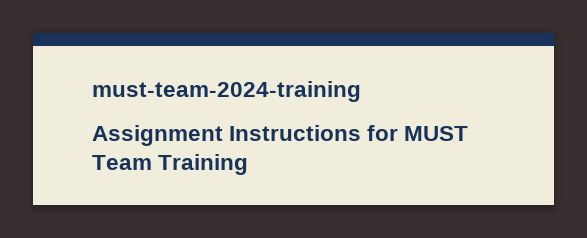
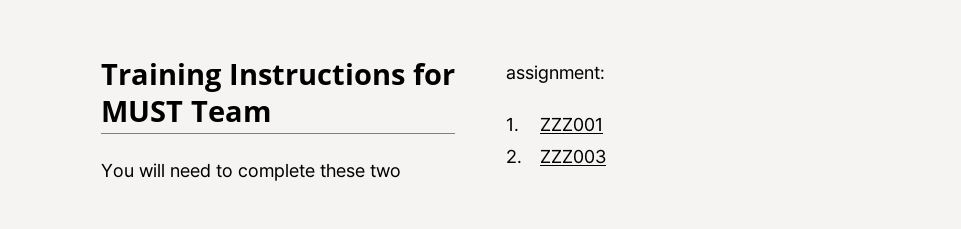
- must-team-2024-training
- Assignment Instructions for MUST Team Training
+ Training Instructions for MUST Team
+ You will need to complete these two assignment:
+ 1. ZZZ001
+ 2. ZZZ003

